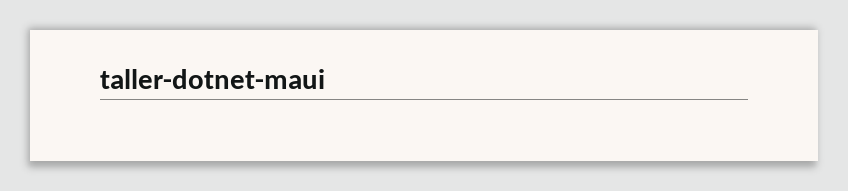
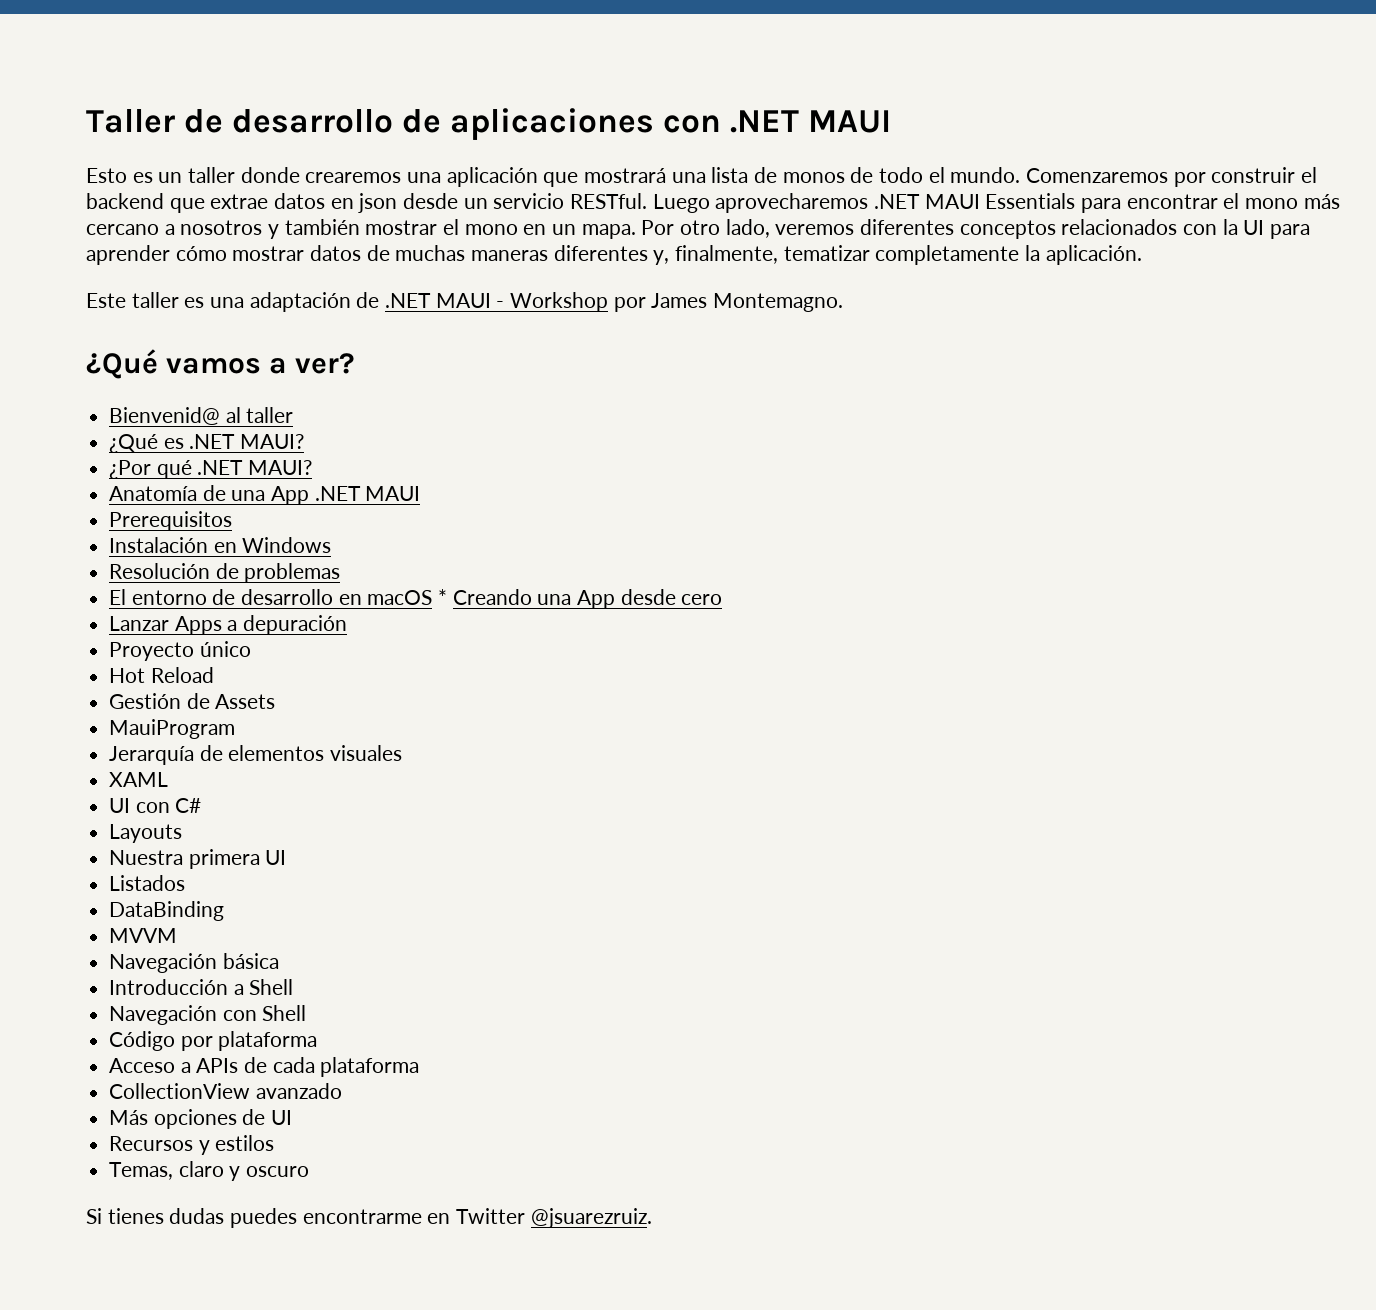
- taller-dotnet-maui
+ Taller de desarrollo de aplicaciones con .NET MAUI
+ Esto es un taller donde crearemos una aplicación que mostrará una lista de monos de todo el mundo. Comenzaremos por construir el backend que extrae datos en json desde un servicio RESTful. Luego aprovecharemos .NET MAUI Essentials para encontrar el mono más cercano a nosotros y también mostrar el mono en un mapa. Por otro lado, veremos diferentes conceptos relacionados con la UI para aprender cómo mostrar datos de muchas maneras diferentes y, finalmente, tematizar completamente la aplicación.
+ Este taller es una adaptación de .NET MAUI - Workshop por James Montemagno.
+ ¿Qué vamos a ver?
+ Bienvenid@ al taller
+ ¿Qué es .NET MAUI?
+ ¿Por qué .NET MAUI?
+ Anatomía de una App .NET MAUI
+ Prerequisitos
+ Instalación en Windows
+ Resolución de problemas
+ El entorno de desarrollo en macOS * Creando una App desde cero
+ Lanzar Apps a depuración
+ Proyecto único
+ Hot Reload
+ Gestión de Assets
+ MauiProgram
+ Jerarquía de elementos visuales
+ XAML
+ UI con C#
+ Layouts
+ Nuestra primera UI
+ Listados
+ DataBinding
+ MVVM
+ Navegación básica
+ Introducción a Shell
+ Navegación con Shell
+ Código por plataforma
+ Acceso a APIs de cada plataforma
+ CollectionView avanzado
+ Más opciones de UI
+ Recursos y estilos
+ Temas, claro y oscuro
+ Si tienes dudas puedes encontrarme en Twitter @jsuarezruiz.

